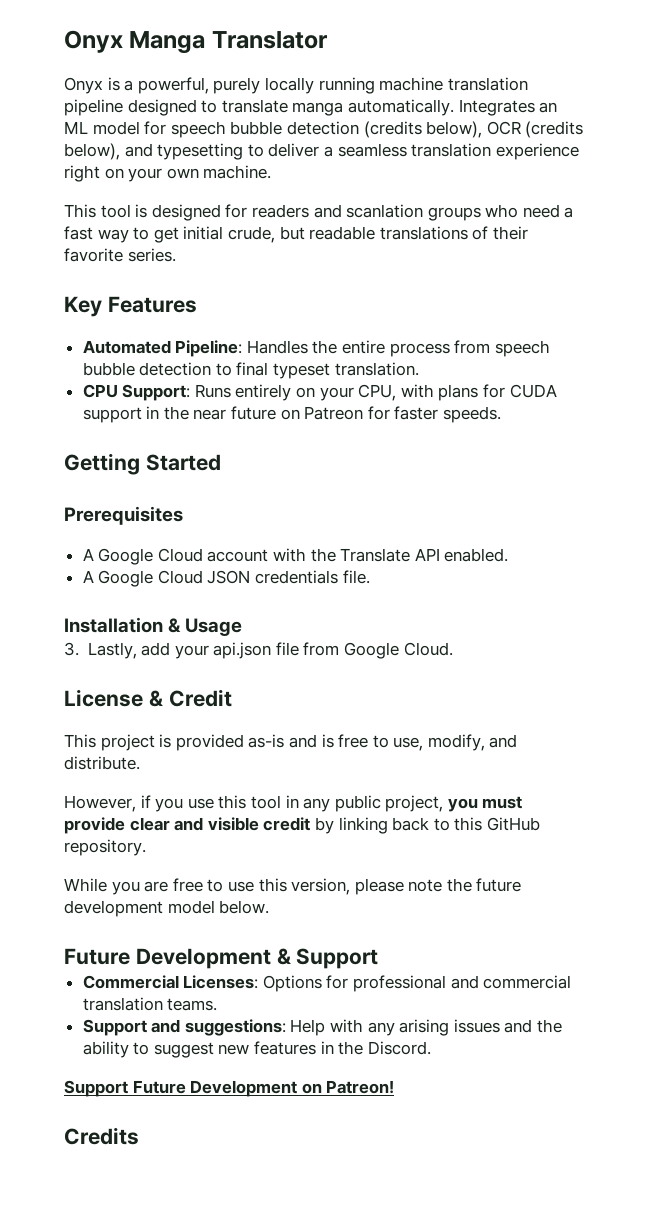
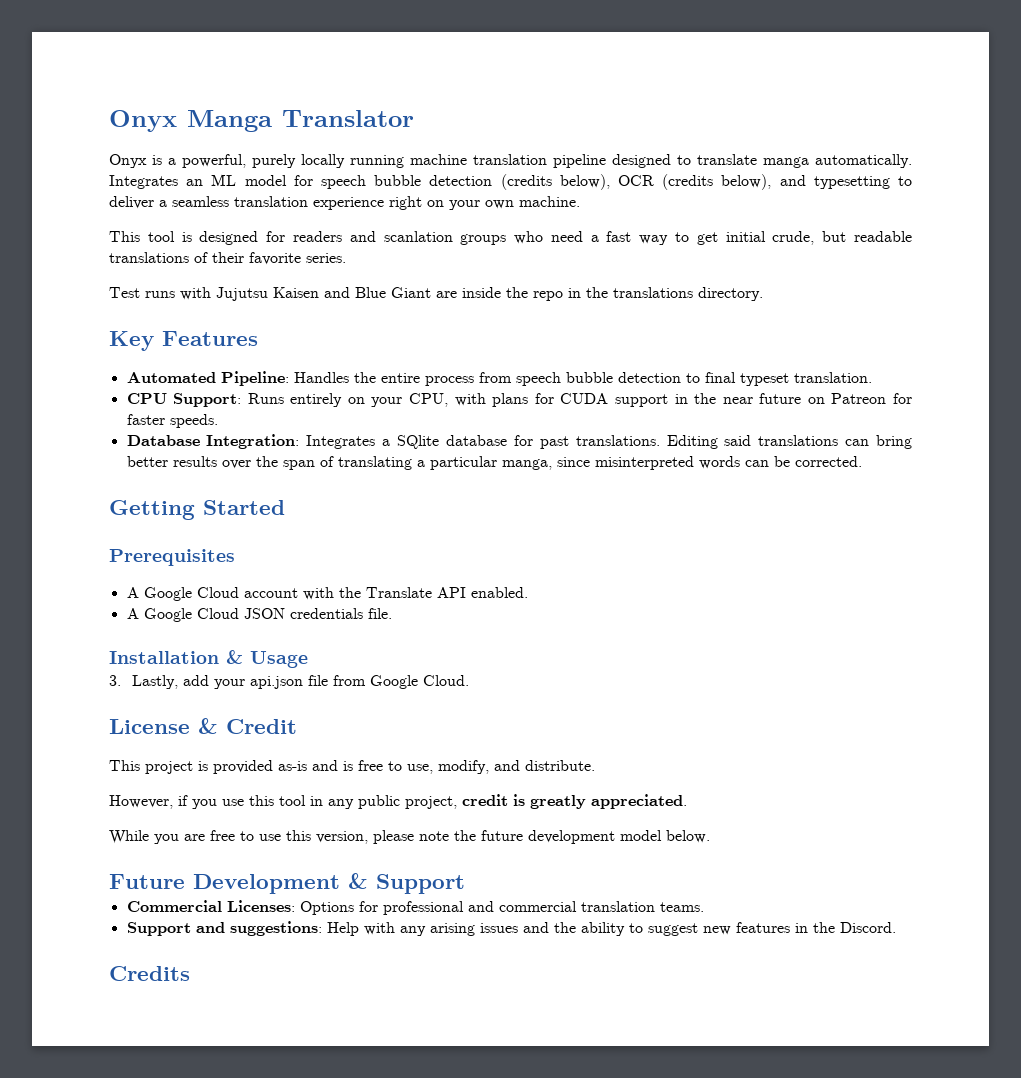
+ Test runs with Jujutsu Kaisen and Blue Giant are inside the repo in the translations directory.
+ Database Integration: Integrates a SQlite database for past translations. Editing said translations can bring better results over the span of translating a particular manga, since misinterpreted words can be corrected.
- However, if you use this tool in any public project, you must provide clear and visible credit by linking back to this GitHub repository.
+ However, if you use this tool in any public project, credit is greatly appreciated.
- Support Future Development on Patreon!

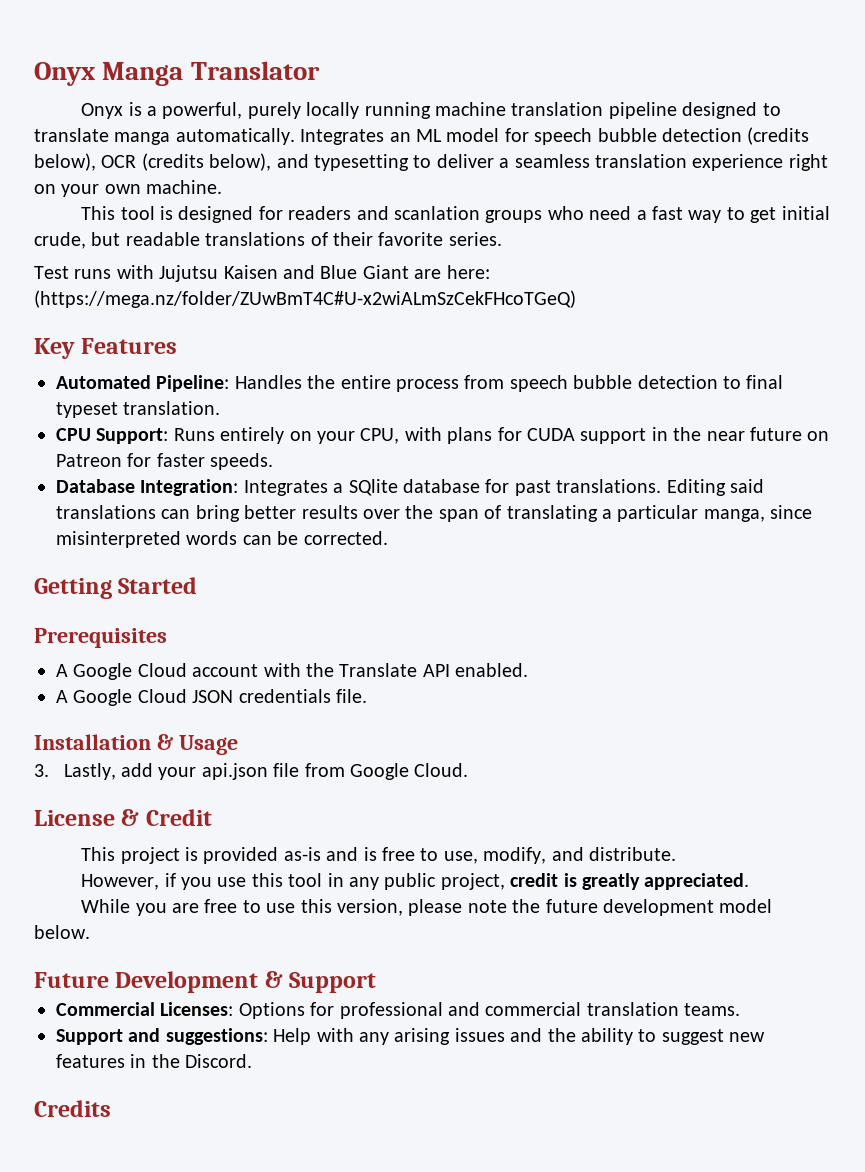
- Test runs with Jujutsu Kaisen and Blue Giant are inside the repo in the translations directory.
+ Test runs with Jujutsu Kaisen and Blue Giant are here: (https://mega.nz/folder/ZUwBmT4C#U-x2wiALmSzCekFHcoTGeQ)

